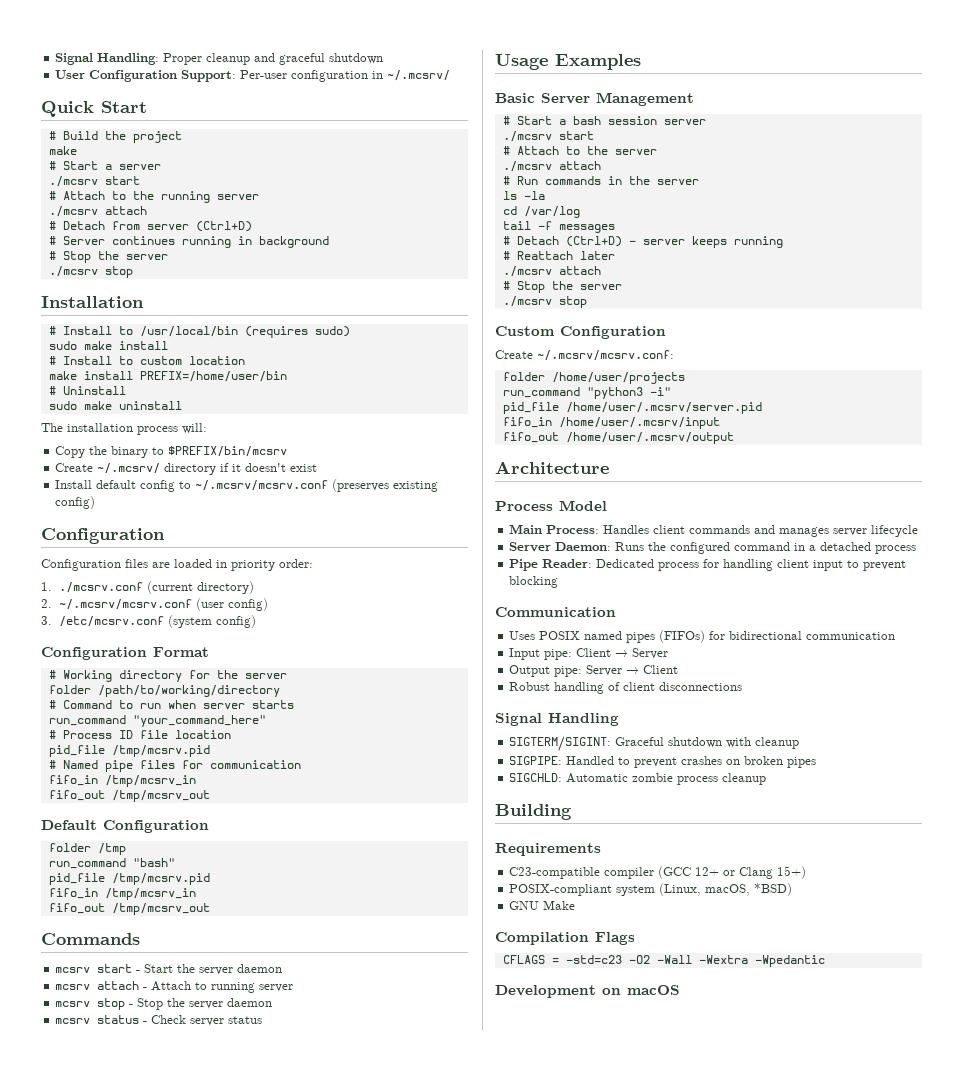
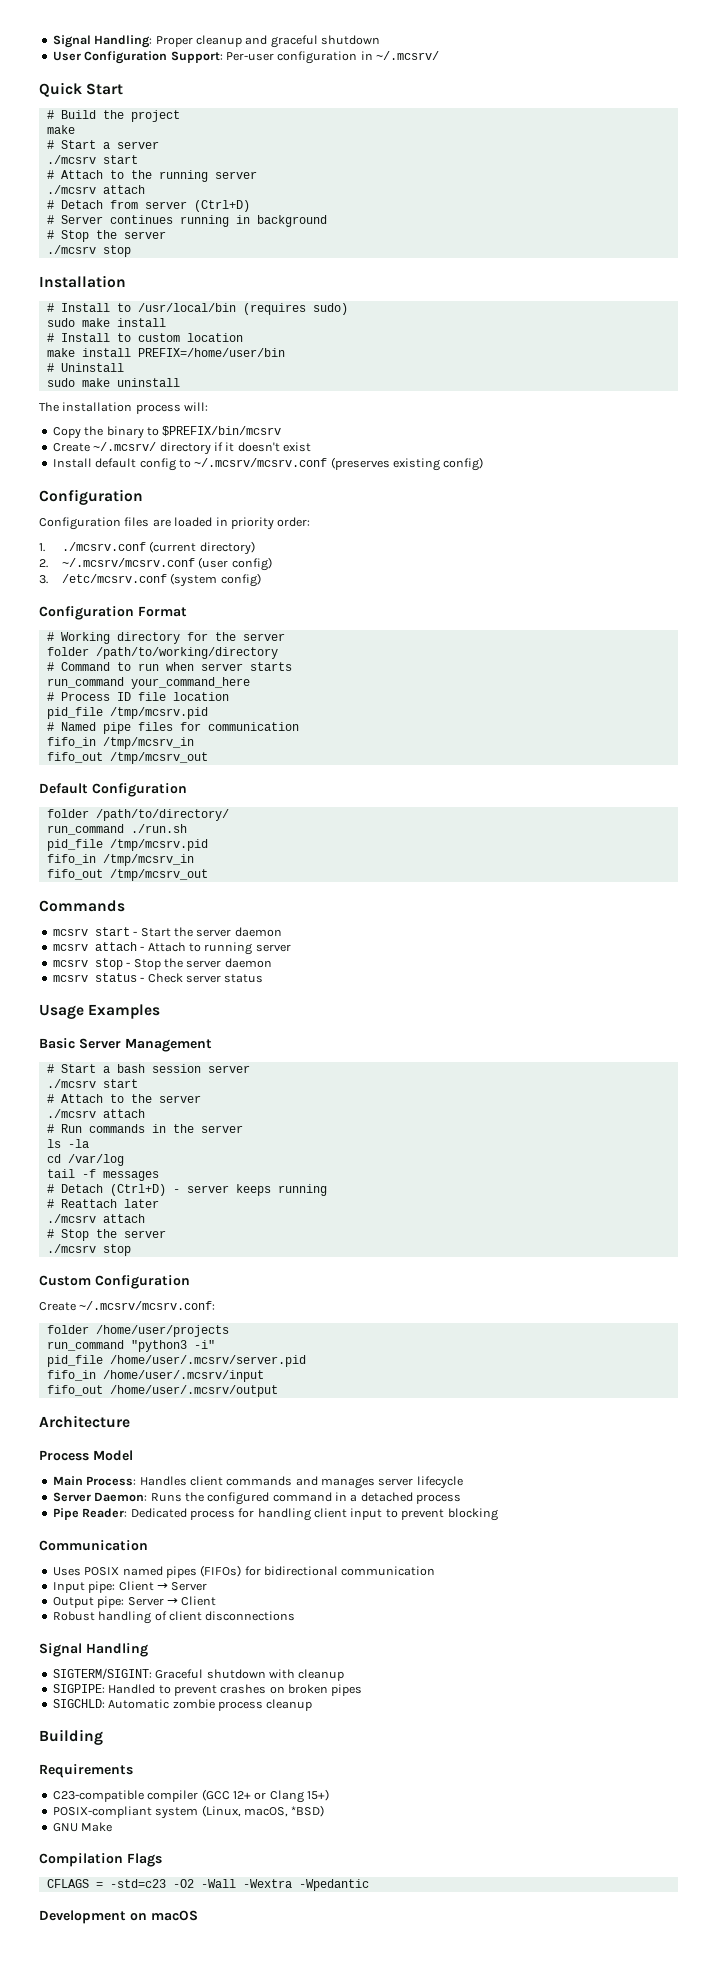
- run_command "your_command_here"
+ run_command your_command_here
- folder /tmp
- run_command "bash"
+ folder /path/to/directory/
+ run_command ./run.sh

